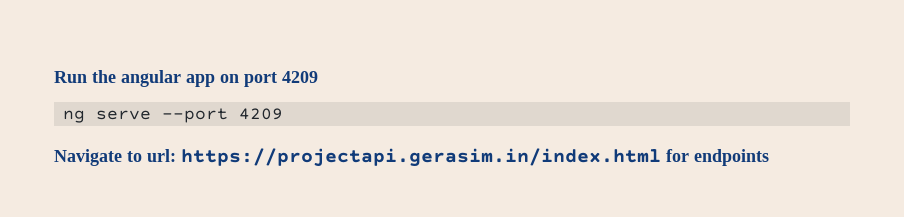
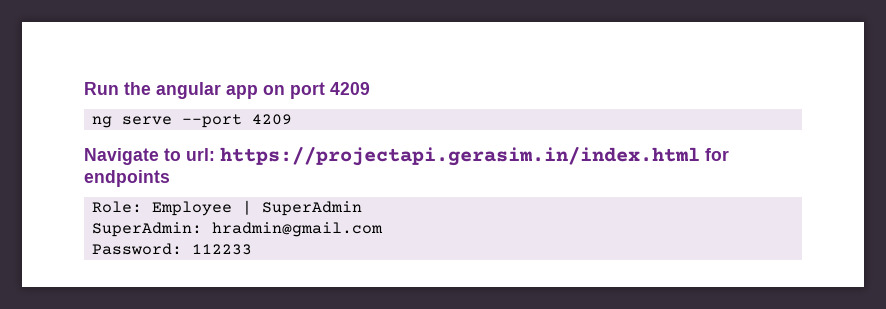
+ Role: Employee | SuperAdmin
+ SuperAdmin: hradmin@gmail.com
+ Password: 112233

